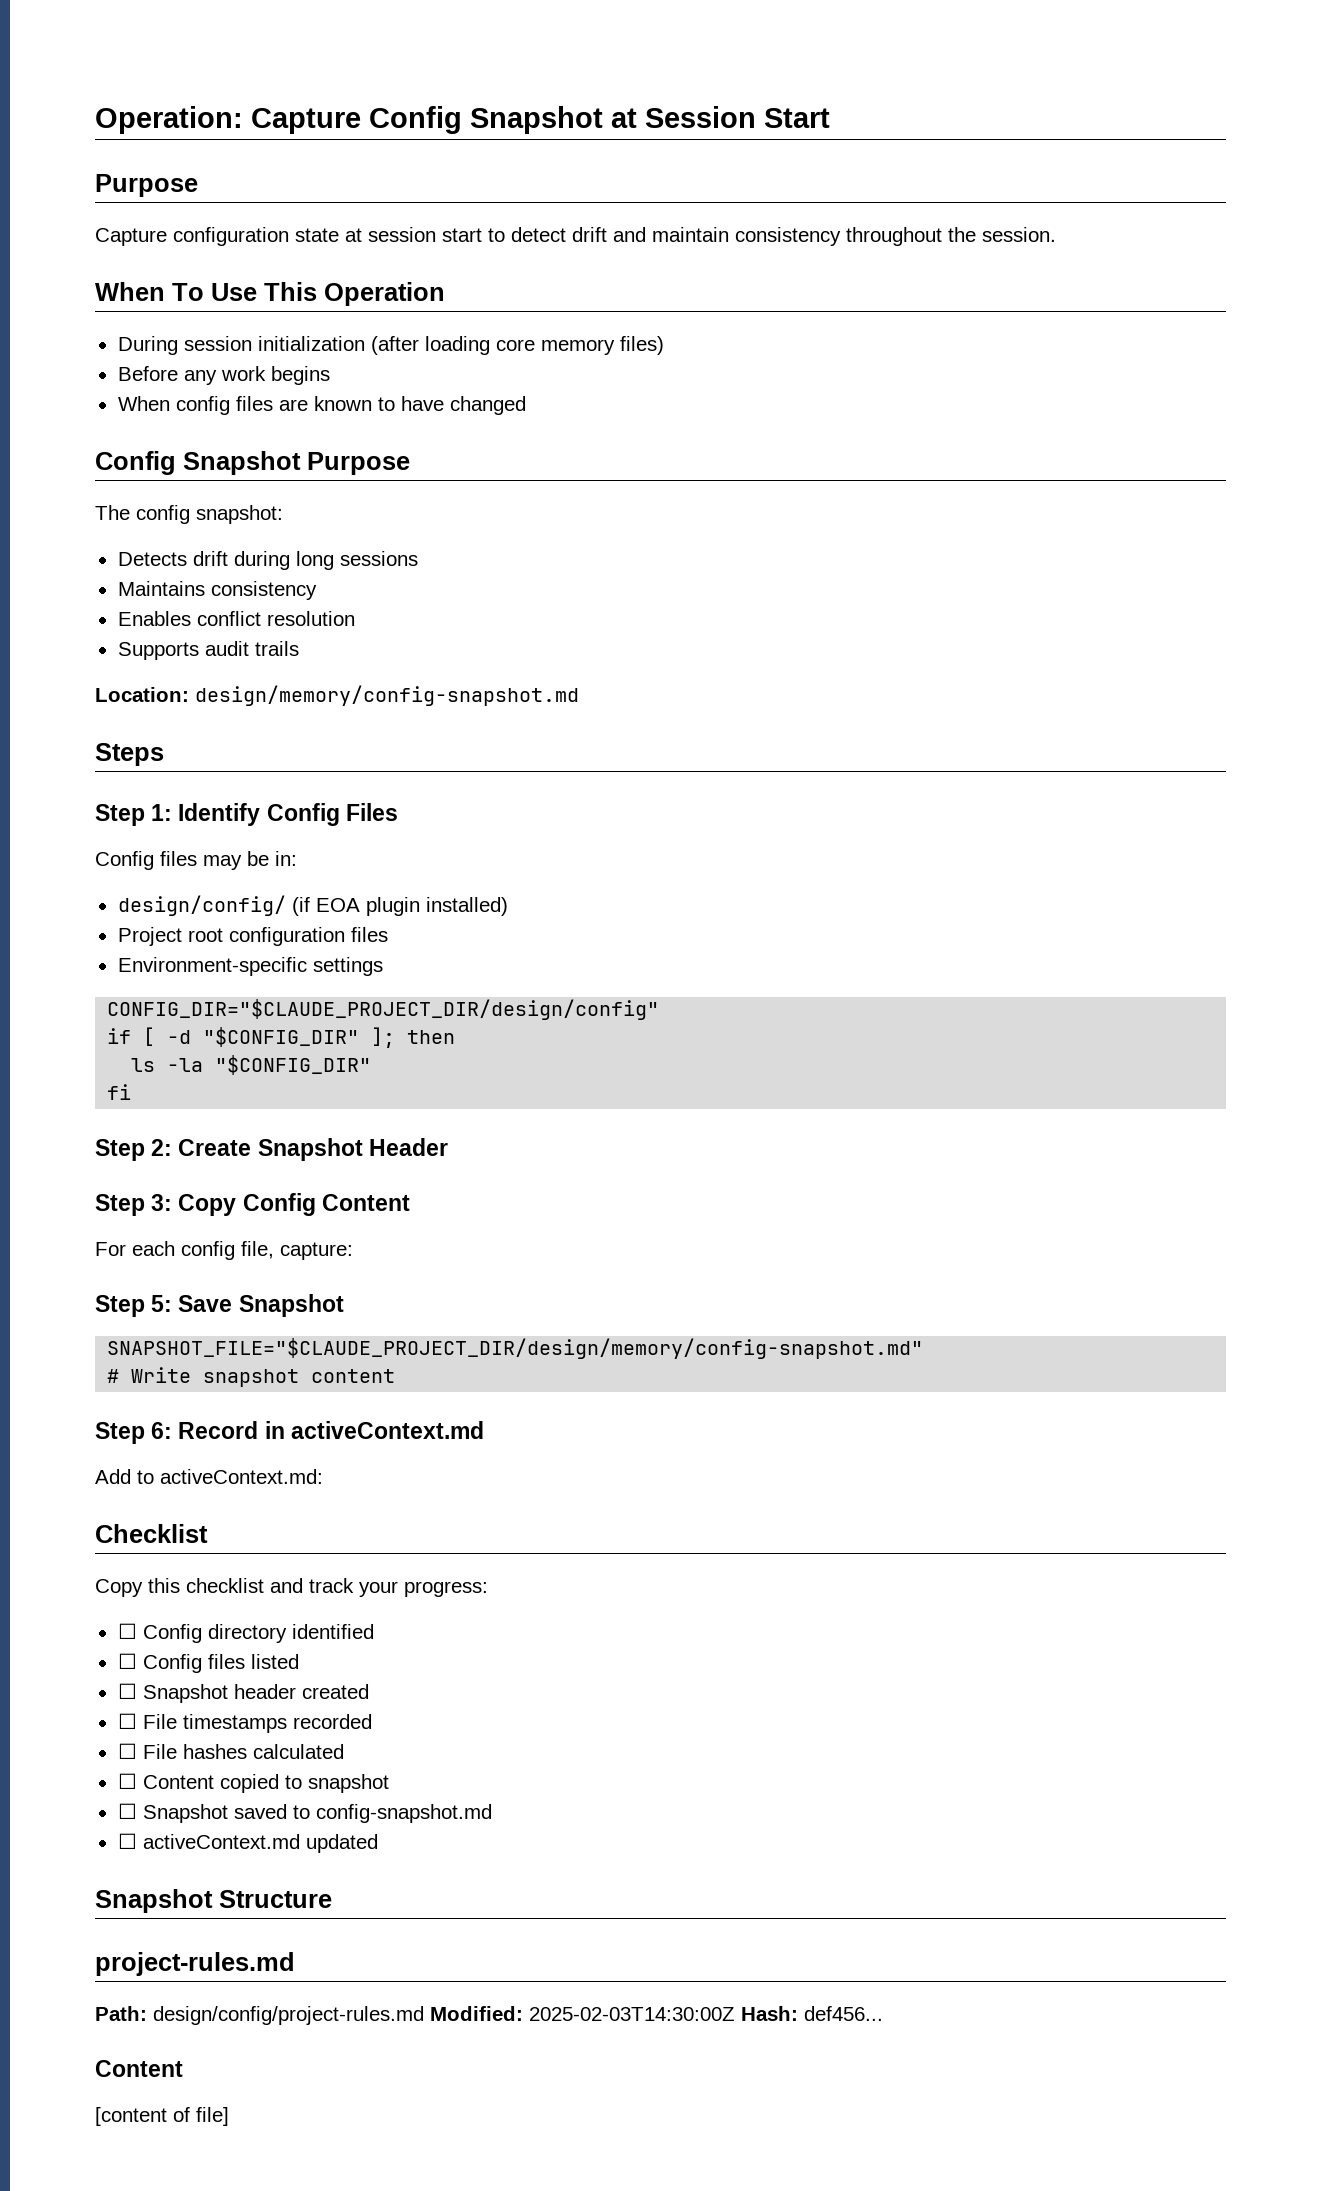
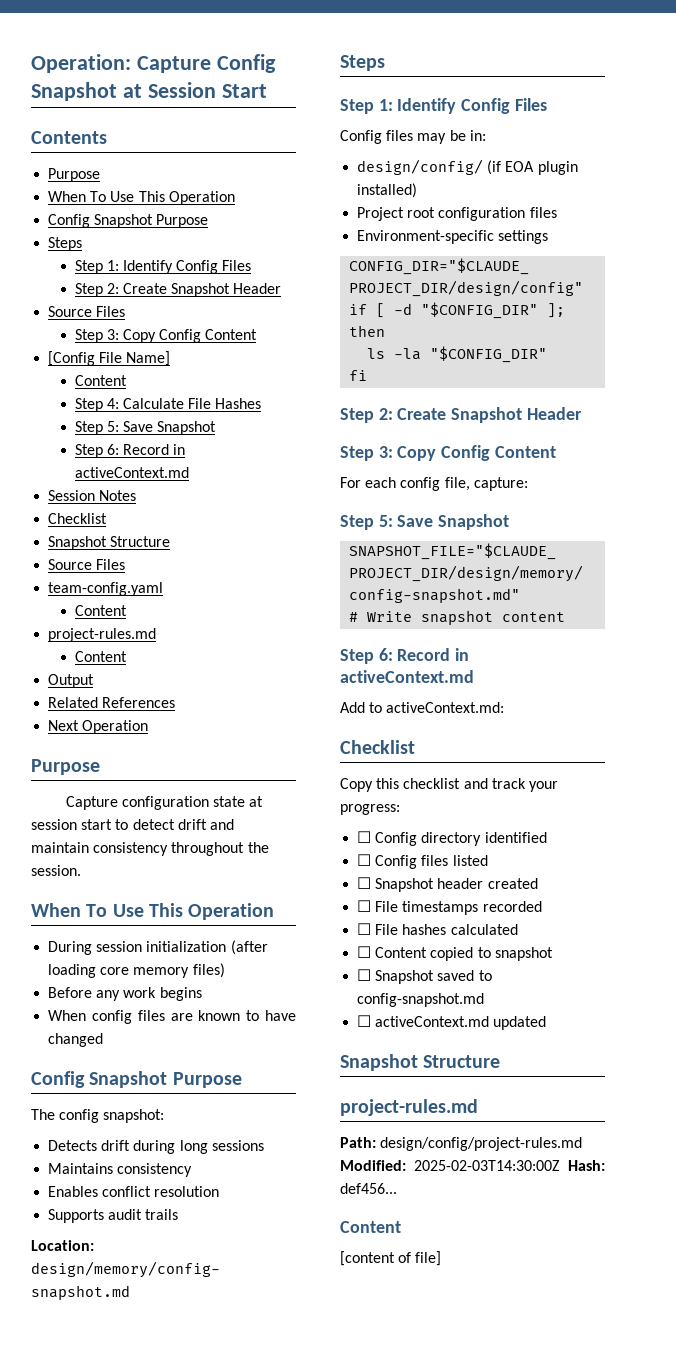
+ Contents
+ Purpose
+ When To Use This Operation
+ Config Snapshot Purpose
+ Steps
+ Step 1: Identify Config Files
+ Step 2: Create Snapshot Header
+ Source Files
+ Step 3: Copy Config Content
+ [Config File Name]
+ Content
+ Step 4: Calculate File Hashes
+ Step 5: Save Snapshot
+ Step 6: Record in activeContext.md
+ Session Notes
+ Checklist
+ Snapshot Structure
+ Source Files
+ team-config.yaml
+ Content
+ project-rules.md
+ Content
+ Output
+ Related References
+ Next Operation

